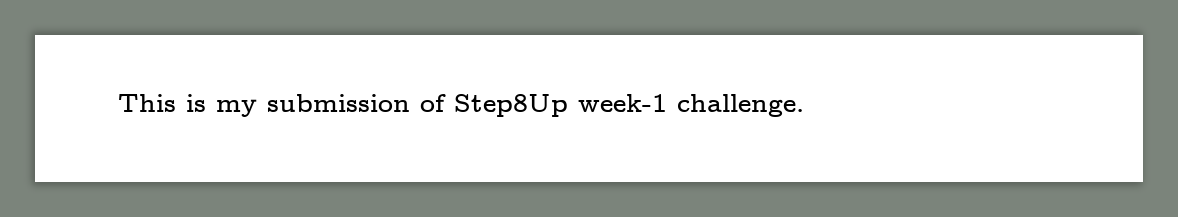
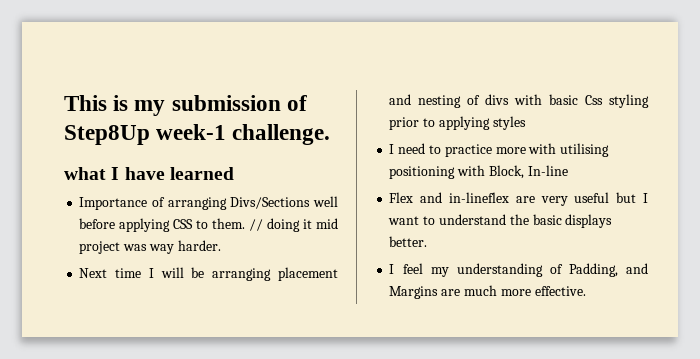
+ what I have learned
+ Importance of arranging Divs/Sections well before applying CSS to them. // doing it mid project was way harder.
+ Next time I will be arranging placement and nesting of divs with basic Css styling prior to applying styles
+ I need to practice more with utilising positioning with Block, In-line
+ Flex and in-lineflex are very useful but I want to understand the basic displays better.
+ I feel my understanding of Padding, and Margins are much more effective.

